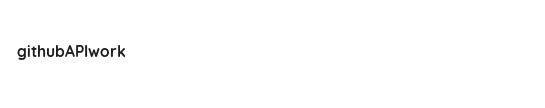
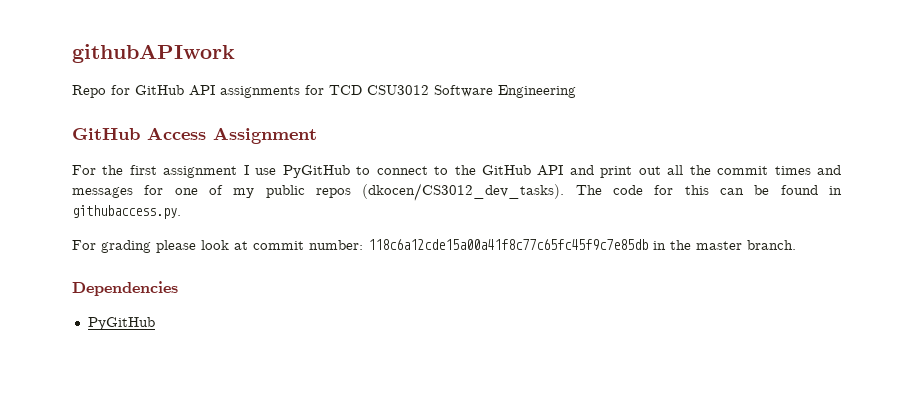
+ Repo for GitHub API assignments for TCD CSU3012 Software Engineering
+ GitHub Access Assignment
+ For the first assignment I use PyGitHub to connect to the GitHub API and print out all the commit times and messages for one of my public repos (dkocen/CS3012_dev_tasks). The code for this can be found in githubaccess.py.
+ For grading please look at commit number: 118c6a12cde15a00a41f8c77c65fc45f9c7e85db in the master branch.
+ Dependencies
+ PyGitHub

